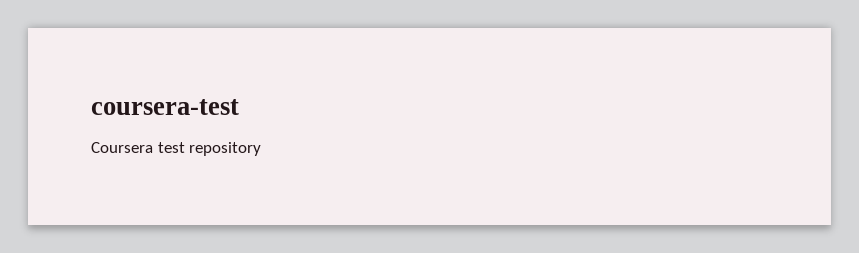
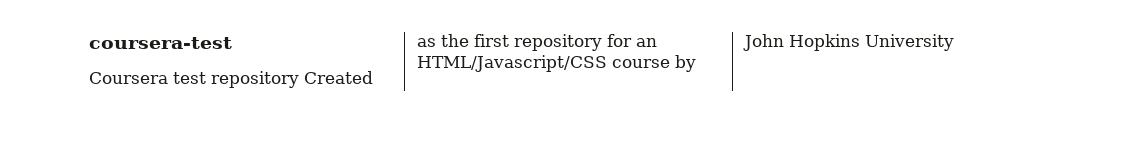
- Coursera test repository
+ Coursera test repository Created as the first repository for an HTML/Javascript/CSS course by John Hopkins University

